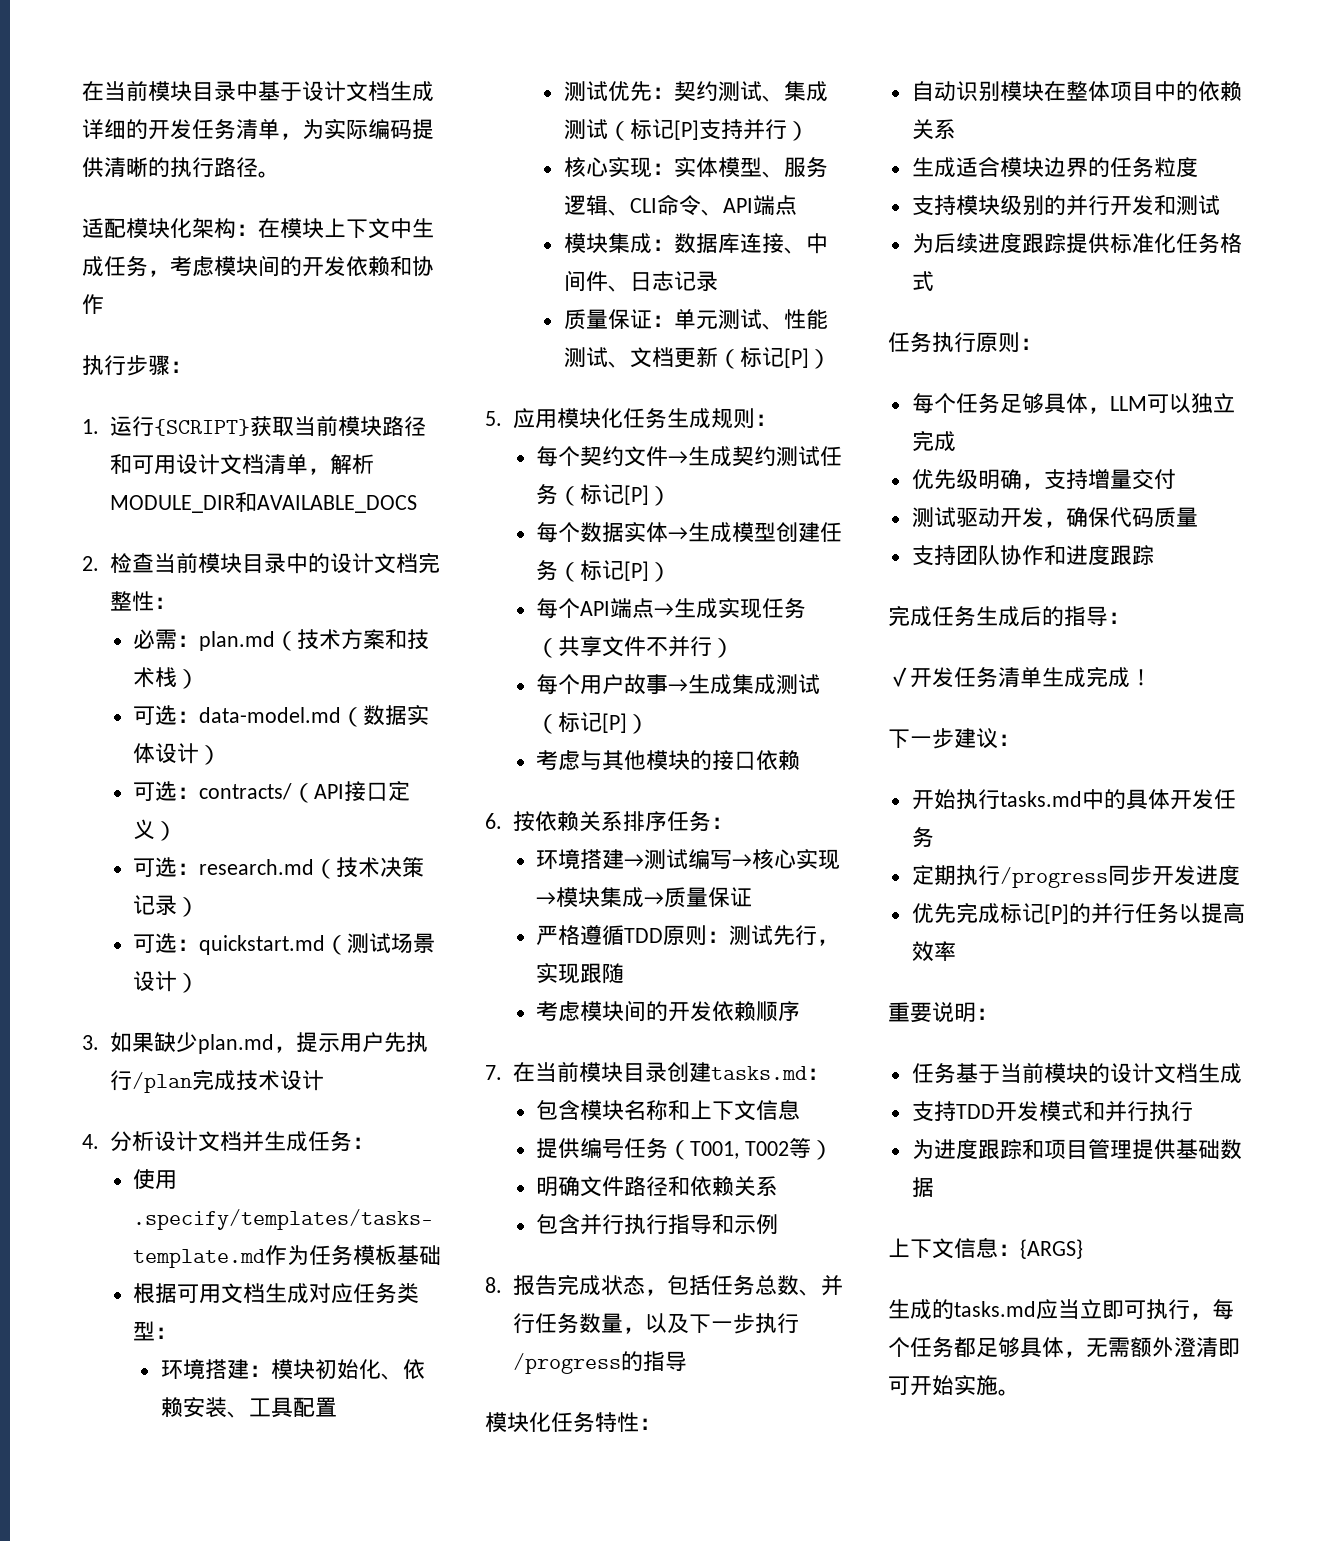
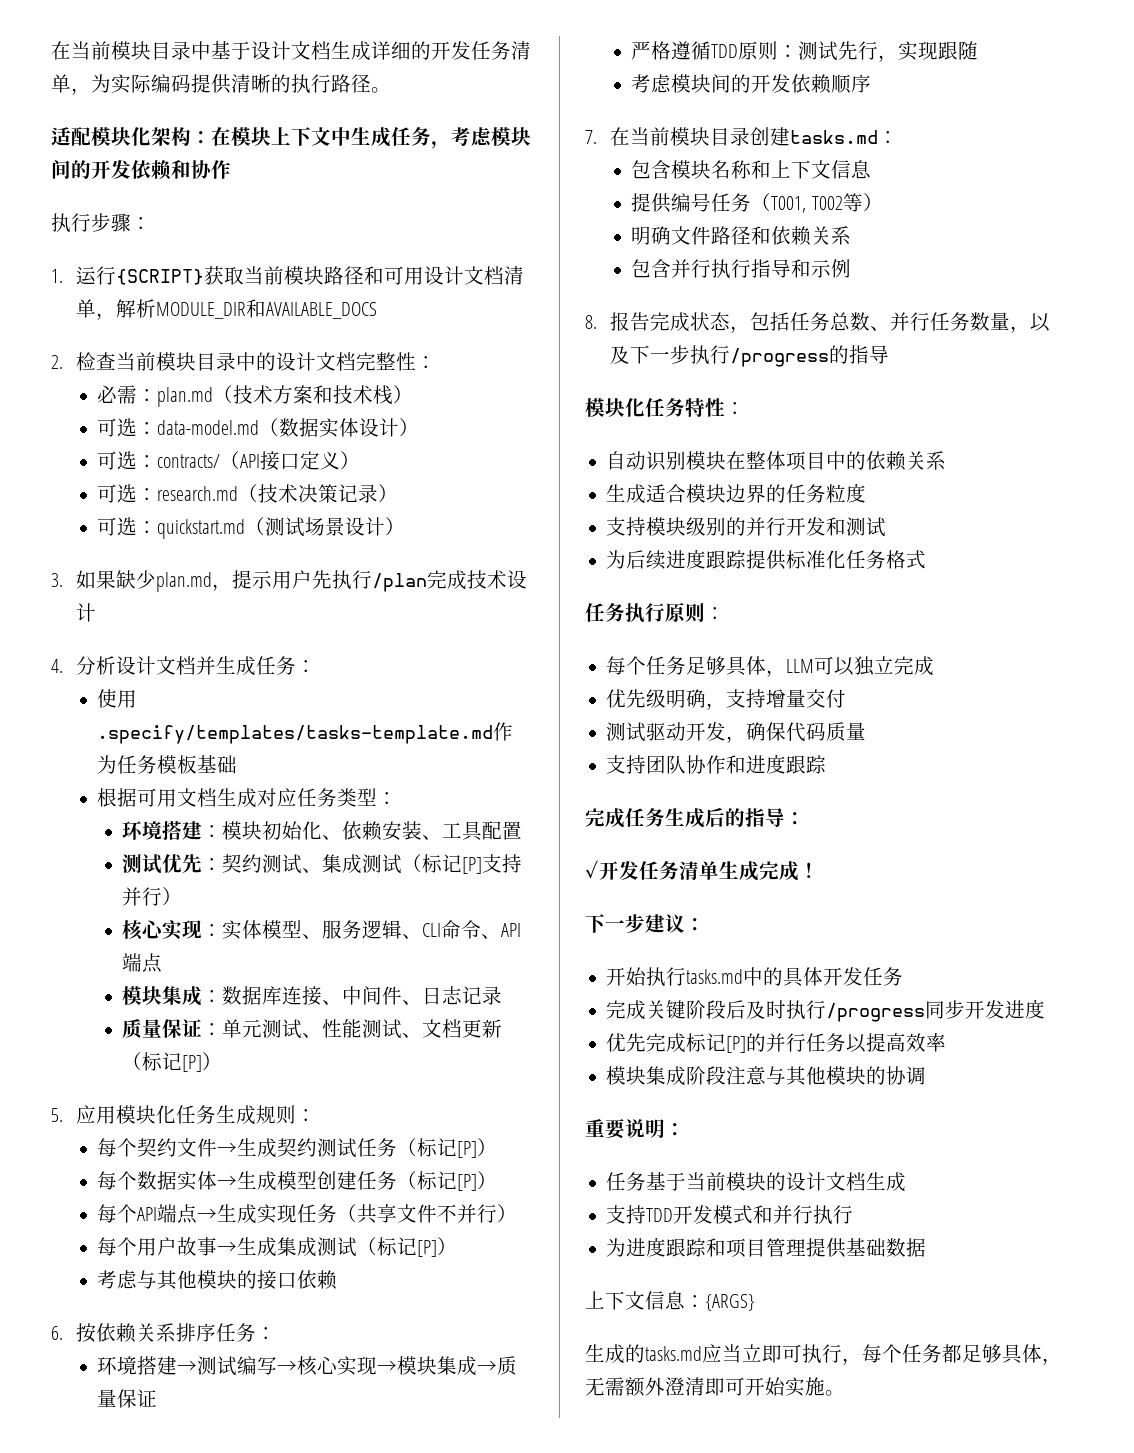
- 定期执行/progress同步开发进度
+ 完成关键阶段后及时执行/progress同步开发进度
+ 模块集成阶段注意与其他模块的协调

